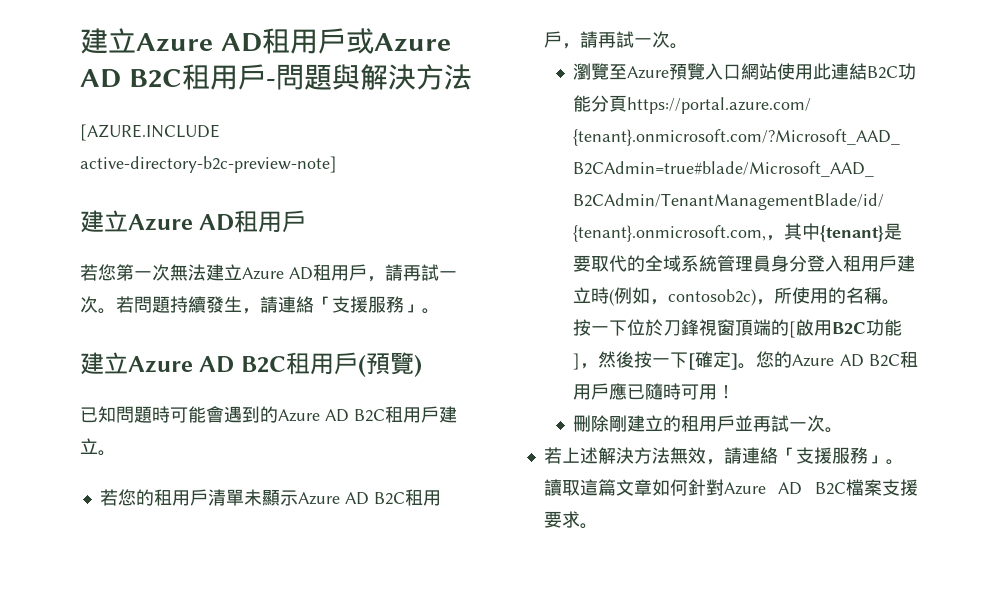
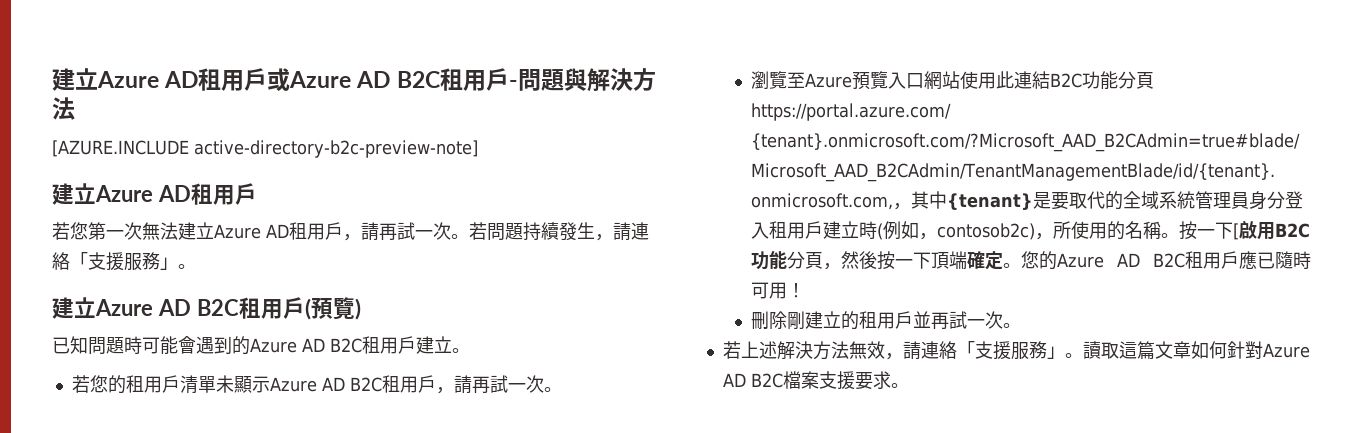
- 按一下位於刀鋒視窗頂端的[啟用B2C功能]，然後按一下[確定]。
+ 按一下[啟用B2C功能分頁，然後按一下頂端確定。

